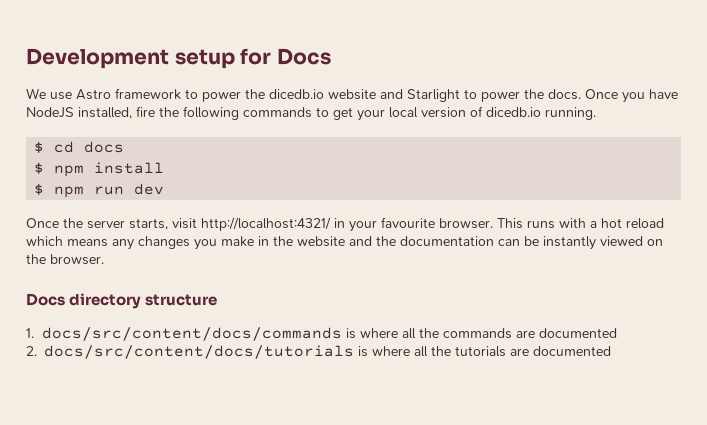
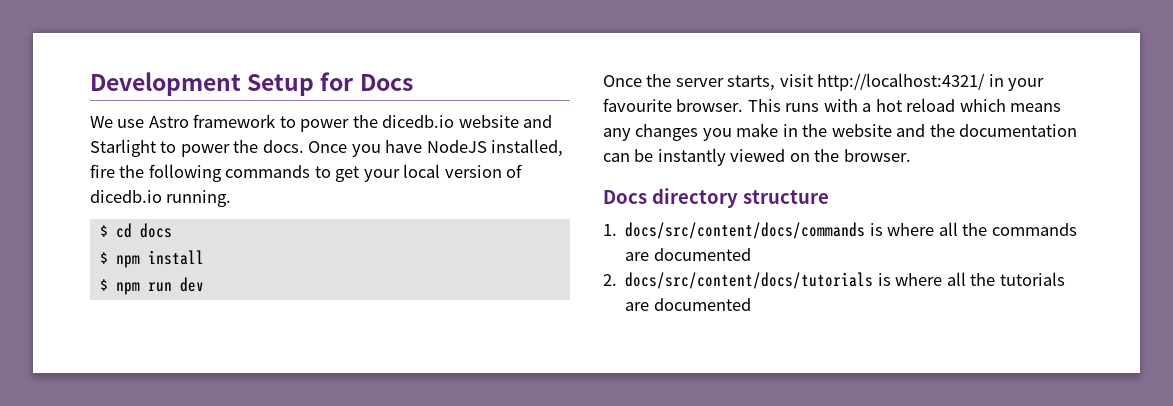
- Development setup for Docs
+ Development Setup for Docs

